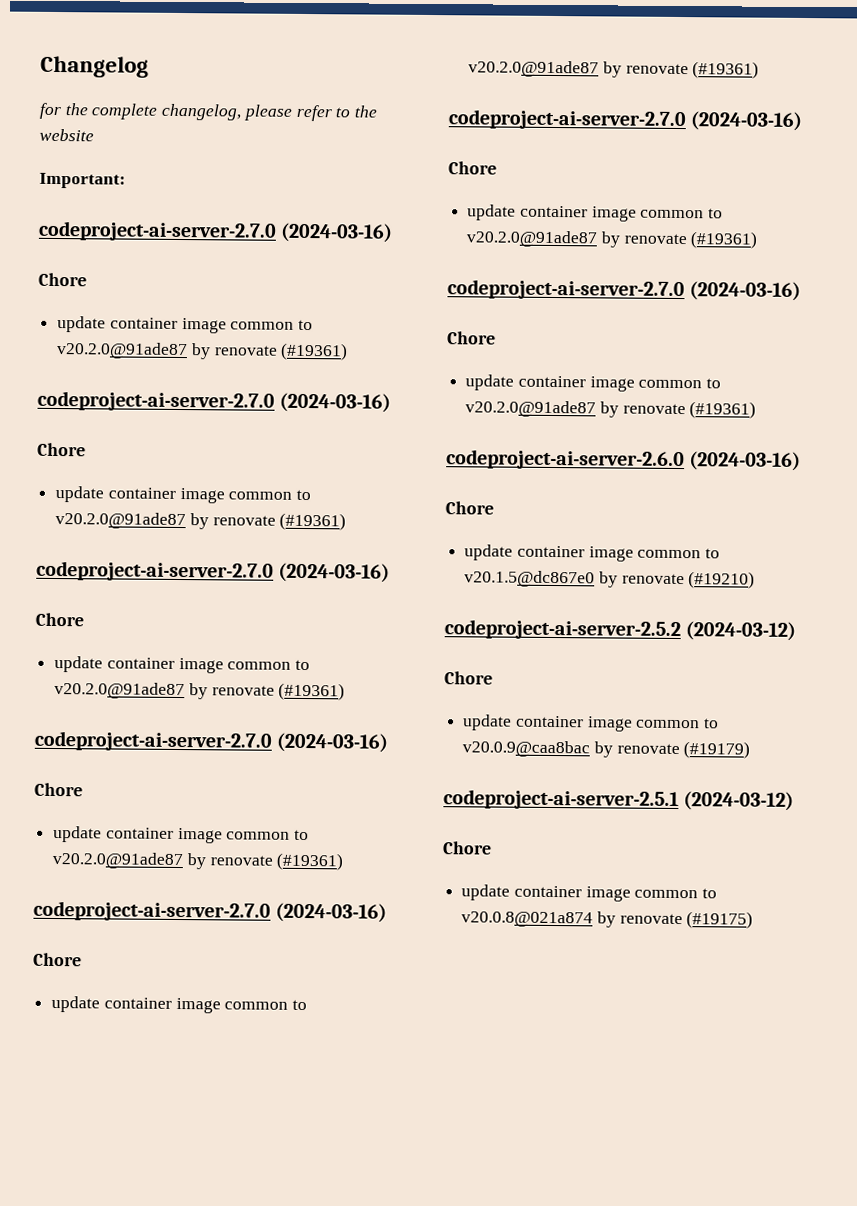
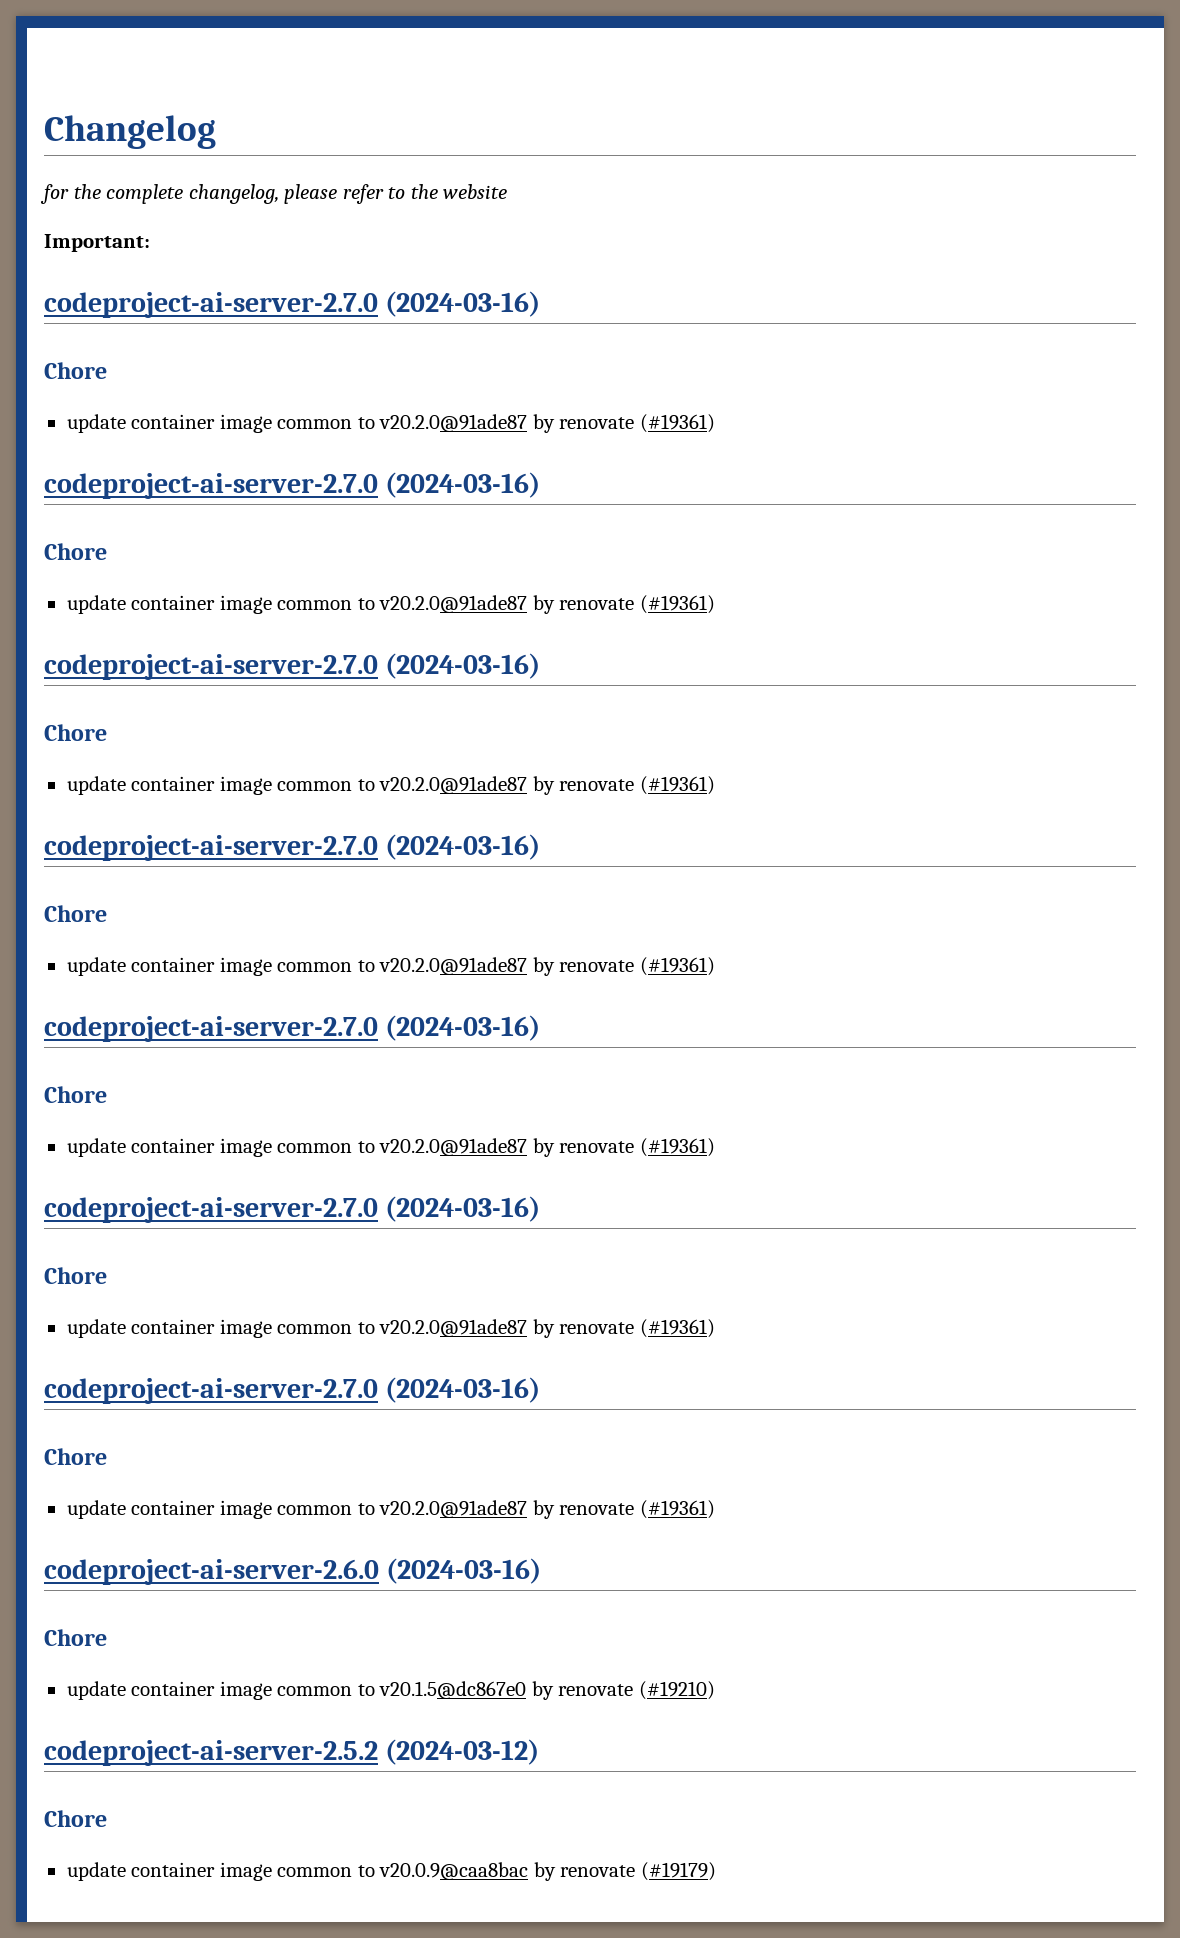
- codeproject-ai-server-2.5.1 (2024-03-12)
- Chore
- update container image common to v20.0.8@021a874 by renovate (#19175)

